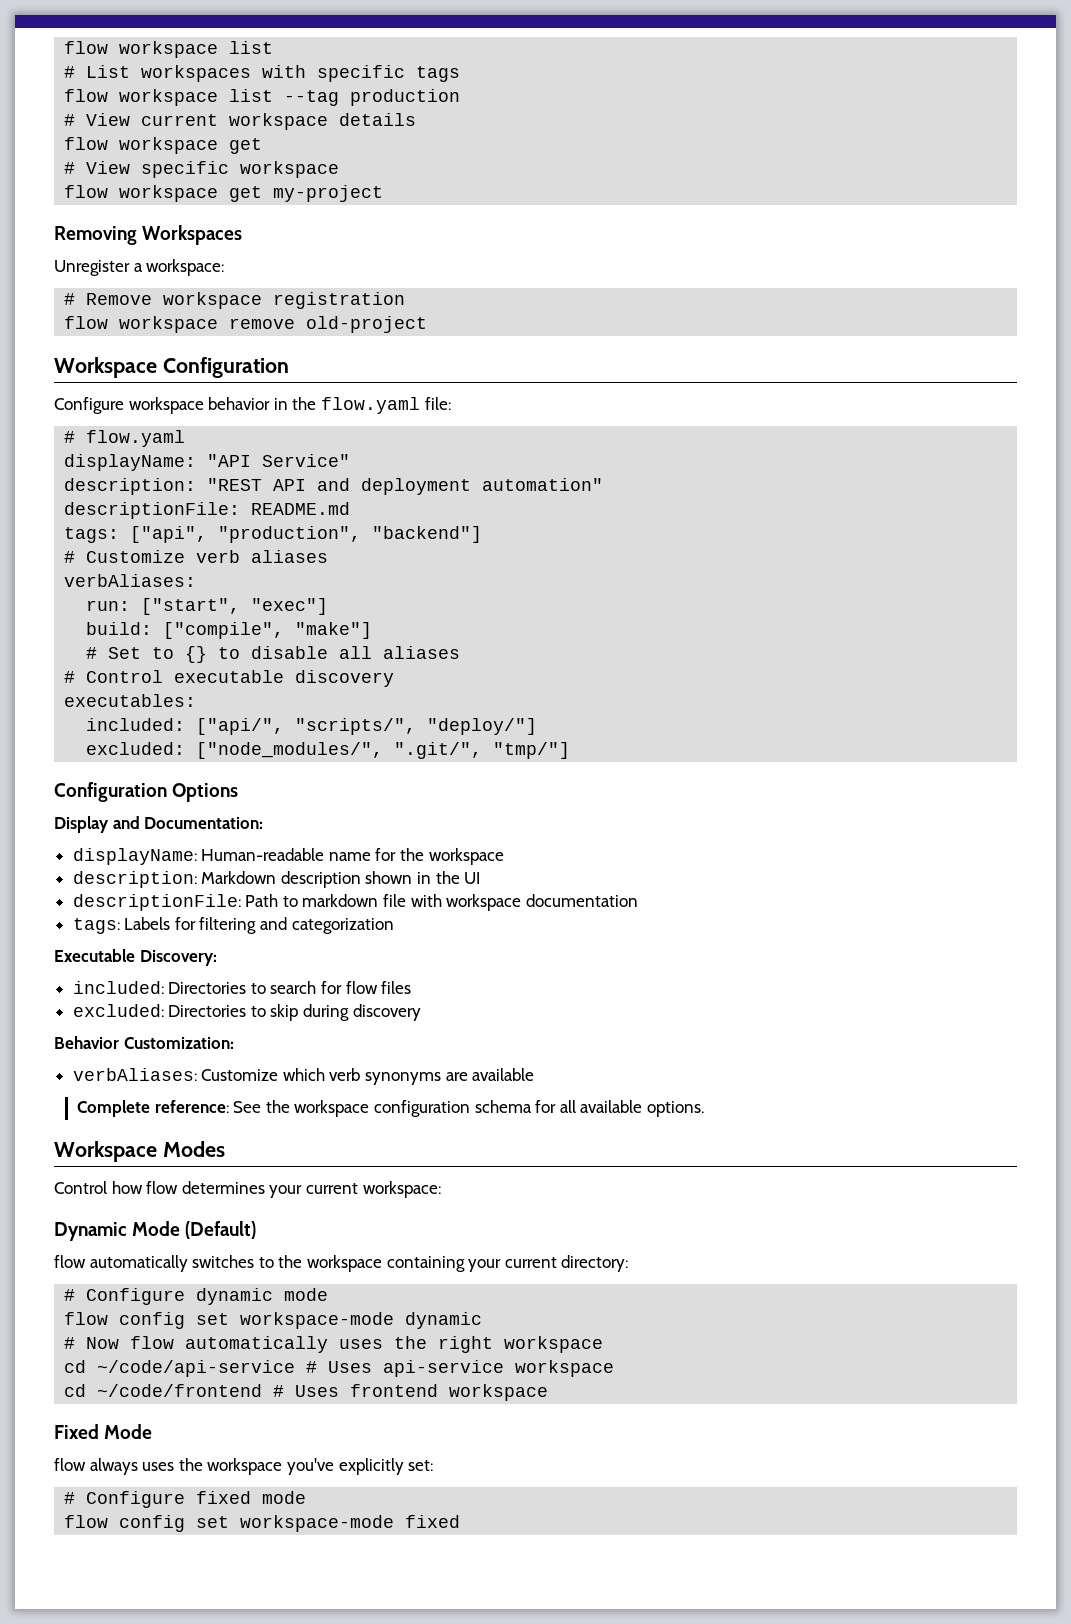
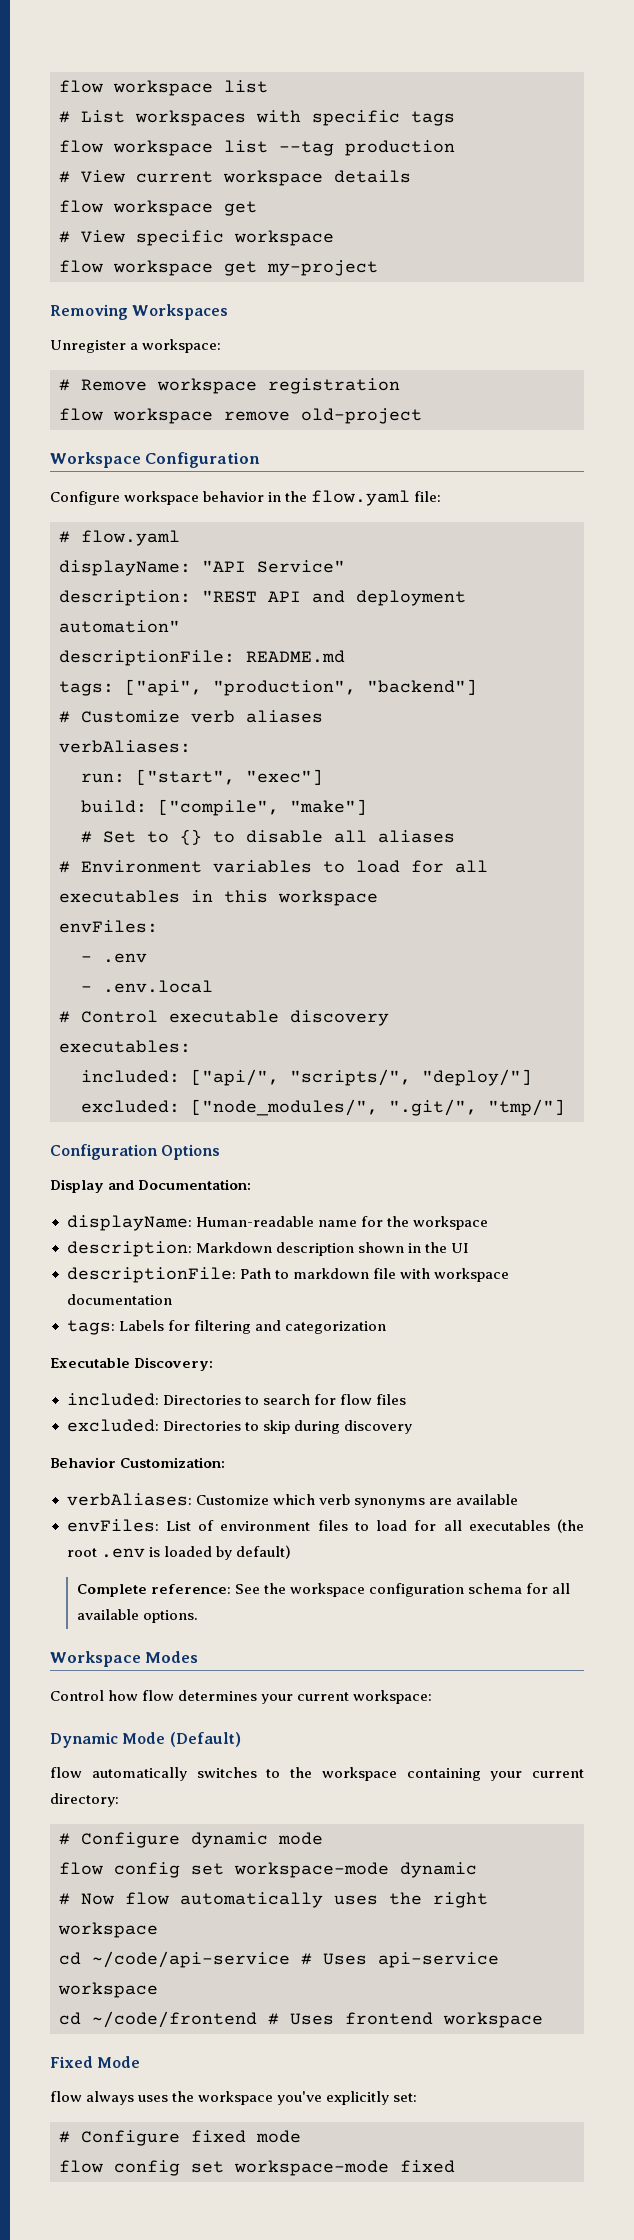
+ # Environment variables to load for all executables in this workspace
+ envFiles:
+ - .env
+ - .env.local
+ envFiles: List of environment files to load for all executables (the root .env is loaded by default)

